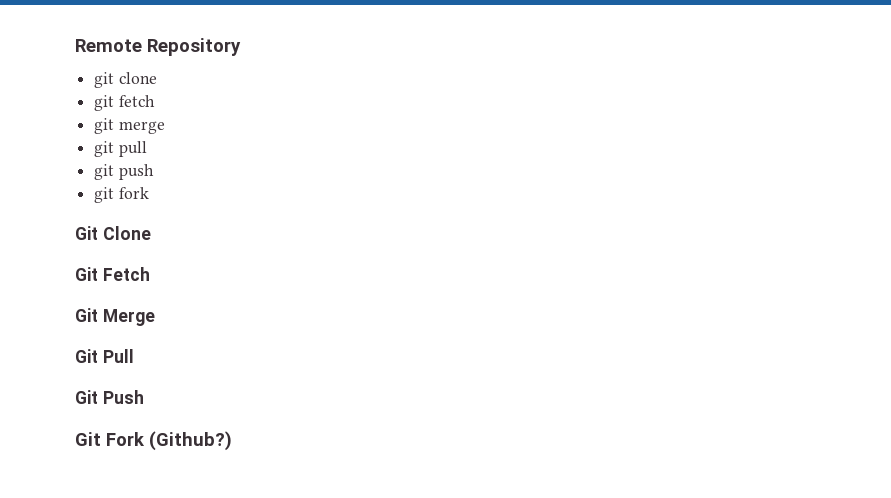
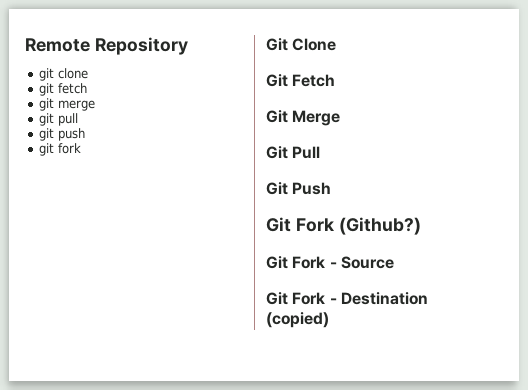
+ Git Fork - Source
+ Git Fork - Destination (copied)

